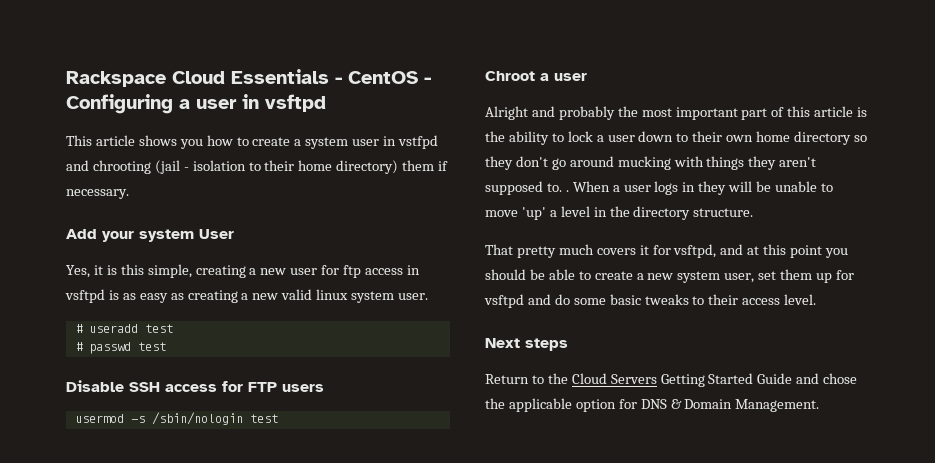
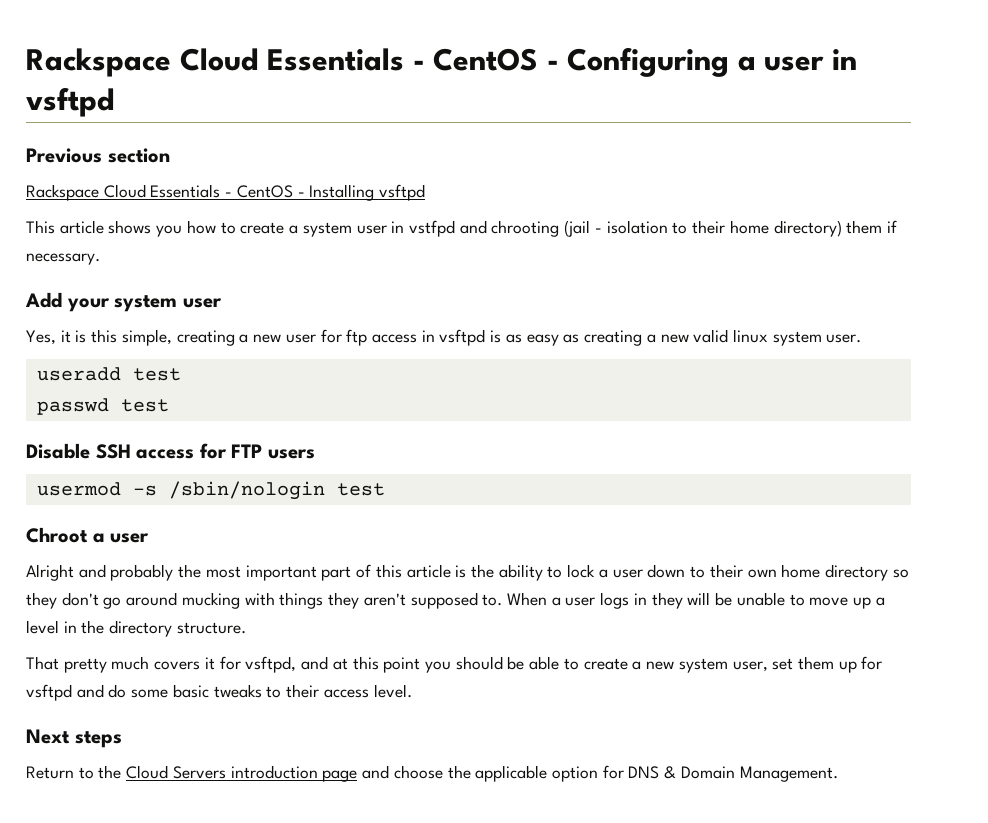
+ Previous section
+ Rackspace Cloud Essentials - CentOS - Installing vsftpd
- Add your system User
+ Add your system user
- # useradd test
+ useradd test
- # passwd test
+ passwd test
- Alright and probably the most important part of this article is the ability to lock a user down to their own home directory so they don't go around mucking with things they aren't supposed to. .
+ Alright and probably the most important part of this article is the ability to lock a user down to their own home directory so they don't go around mucking with things they aren't supposed to.
- When a user logs in they will be unable to move 'up' a level in the directory structure.
+ When a user logs in they will be unable to move up a level in the directory structure.
- Return to the Cloud Servers Getting Started Guide and chose the applicable option for DNS & Domain Management.
+ Return to the Cloud Servers introduction page and choose the applicable option for DNS & Domain Management.

